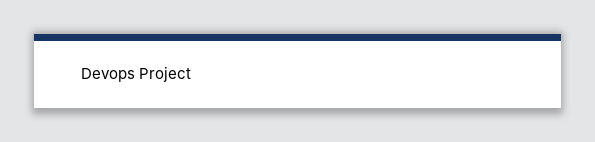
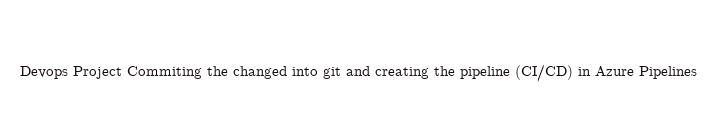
- Devops Project
+ Devops Project Commiting the changed into git and creating the pipeline (CI/CD) in Azure Pipelines

